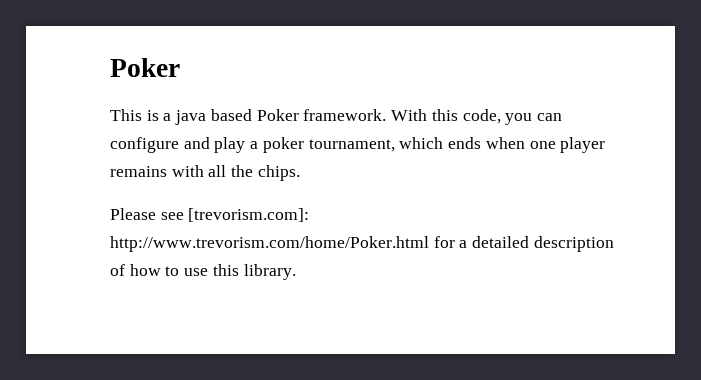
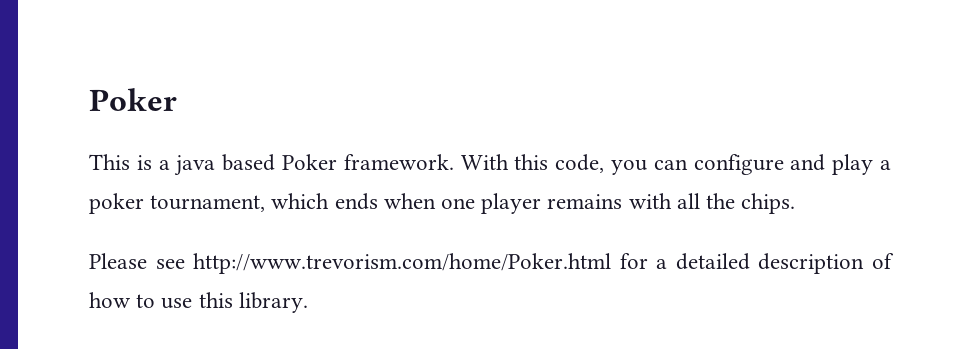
- Please see [trevorism.com]: http://www.trevorism.com/home/Poker.html for a detailed description of how to use this library.
+ Please see http://www.trevorism.com/home/Poker.html for a detailed description of how to use this library.

